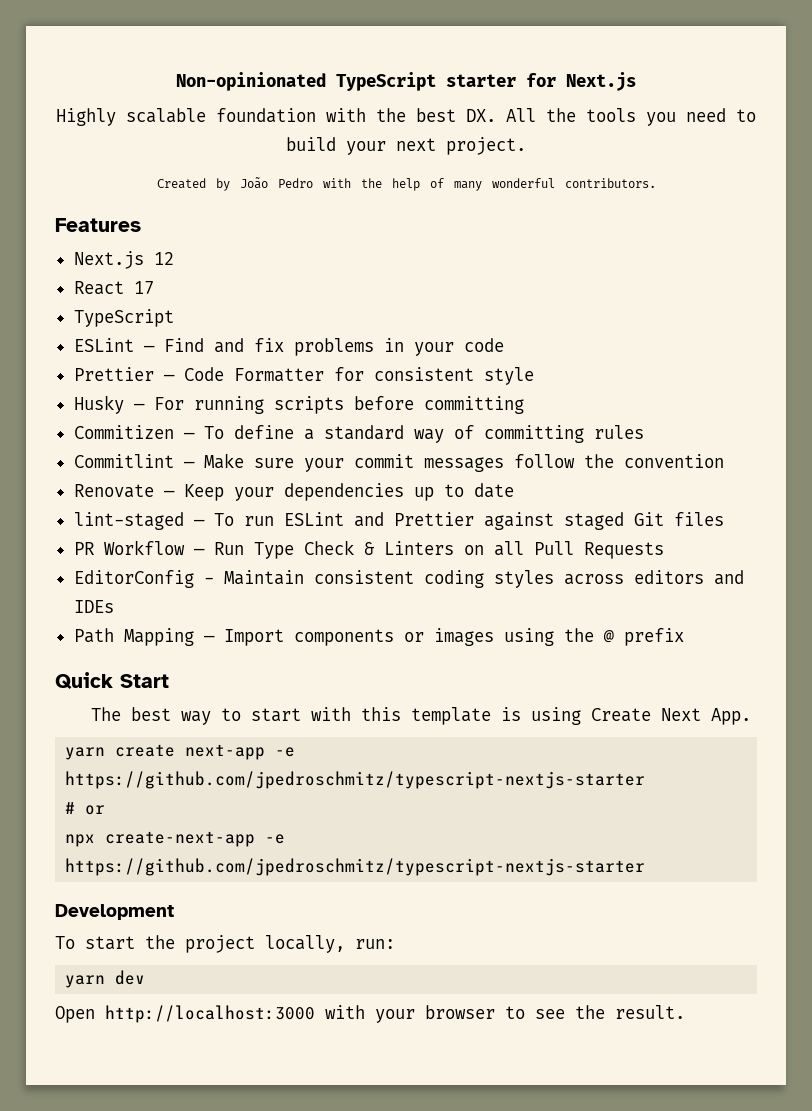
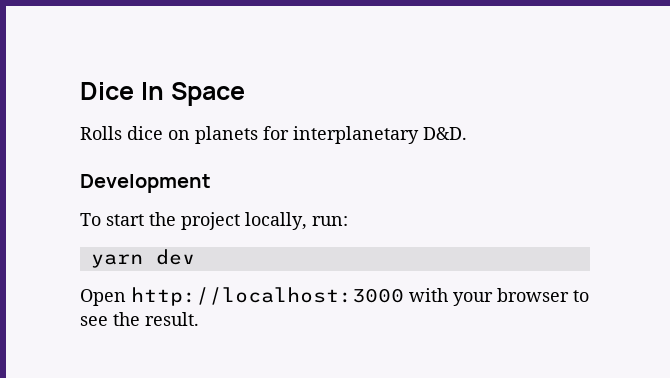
- Non-opinionated TypeScript starter for Next.js
- Highly scalable foundation with the best DX. All the tools you need to build your next project.
- Created by João Pedro with the help of many wonderful contributors.
- Features
- Next.js 12
- React 17
- TypeScript
- ESLint — Find and fix problems in your code
- Prettier — Code Formatter for consistent style
- Husky — For running scripts before committing
- Commitizen — To define a standard way of committing rules
- Commitlint — Make sure your commit messages follow the convention
- Renovate — Keep your dependencies up to date
- lint-staged — To run ESLint and Prettier against staged Git files
- PR Workflow — Run Type Check & Linters on all Pull Requests
- EditorConfig - Maintain consistent coding styles across editors and IDEs
- Path Mapping — Import components or images using the @ prefix
- Quick Start
- The best way to start with this template is using Create Next App.
- yarn create next-app -e https://github.com/jpedroschmitz/typescript-nextjs-starter
- # or
- npx create-next-app -e https://github.com/jpedroschmitz/typescript-nextjs-starter
+ Dice In Space
+ Rolls dice on planets for interplanetary D&D.

